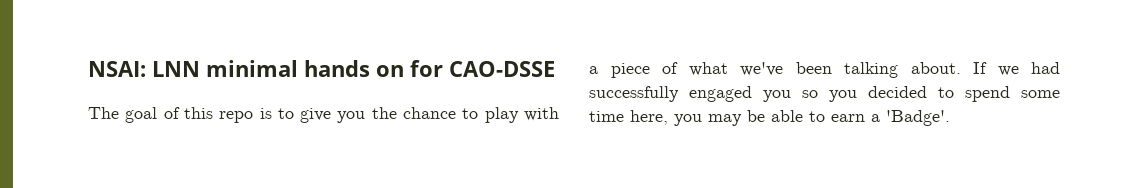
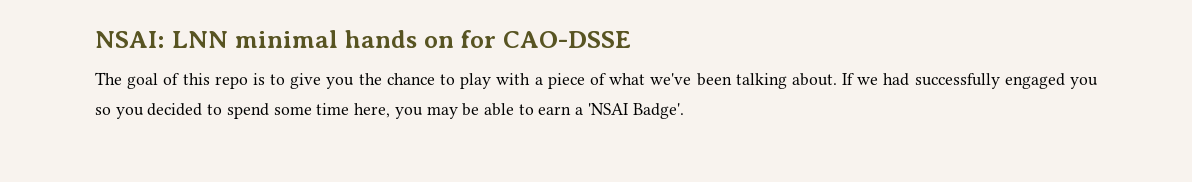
- If we had successfully engaged you so you decided to spend some time here, you may be able to earn a 'Badge'.
+ If we had successfully engaged you so you decided to spend some time here, you may be able to earn a 'NSAI Badge'.

